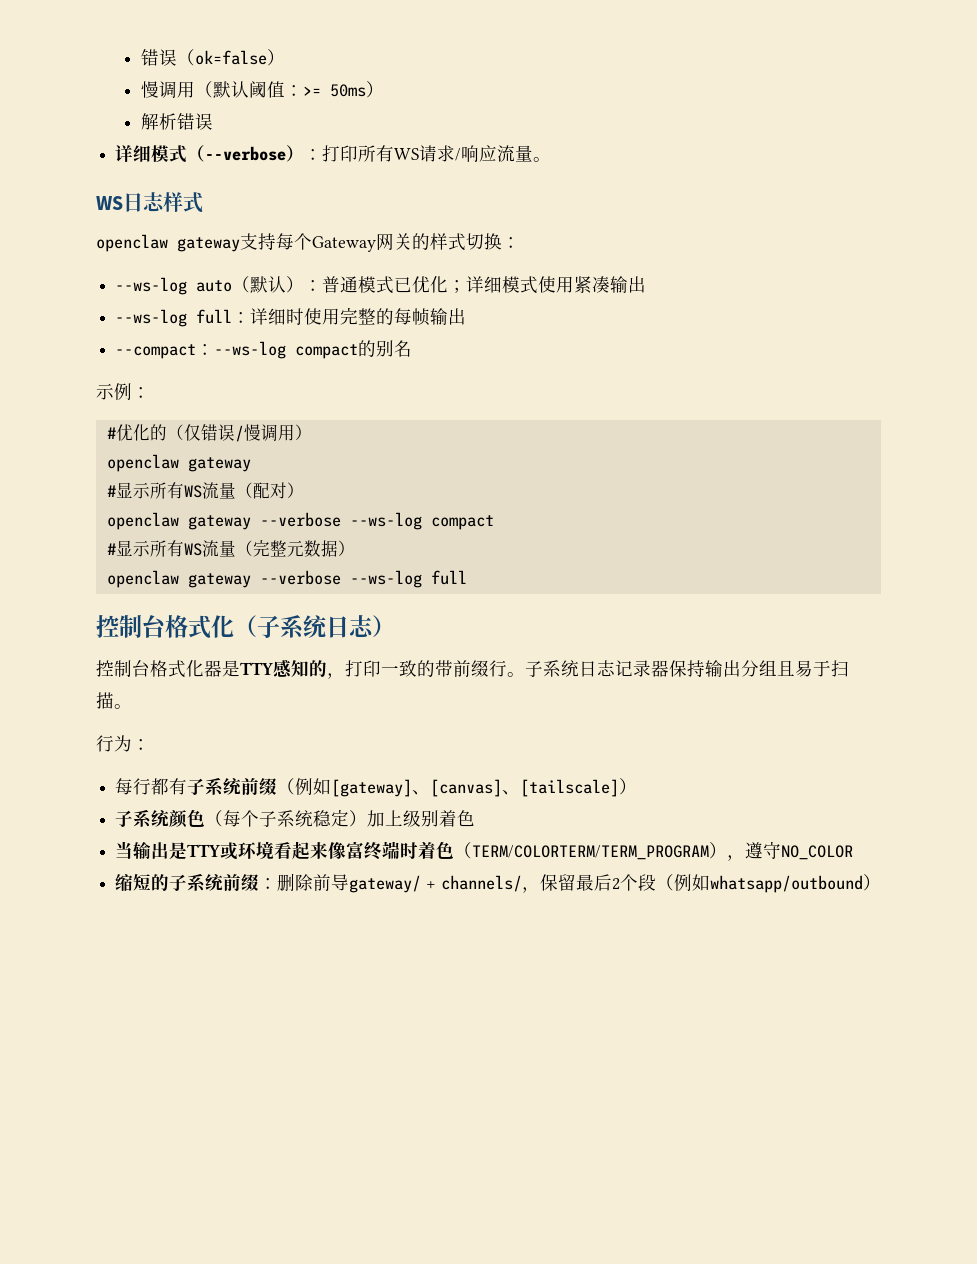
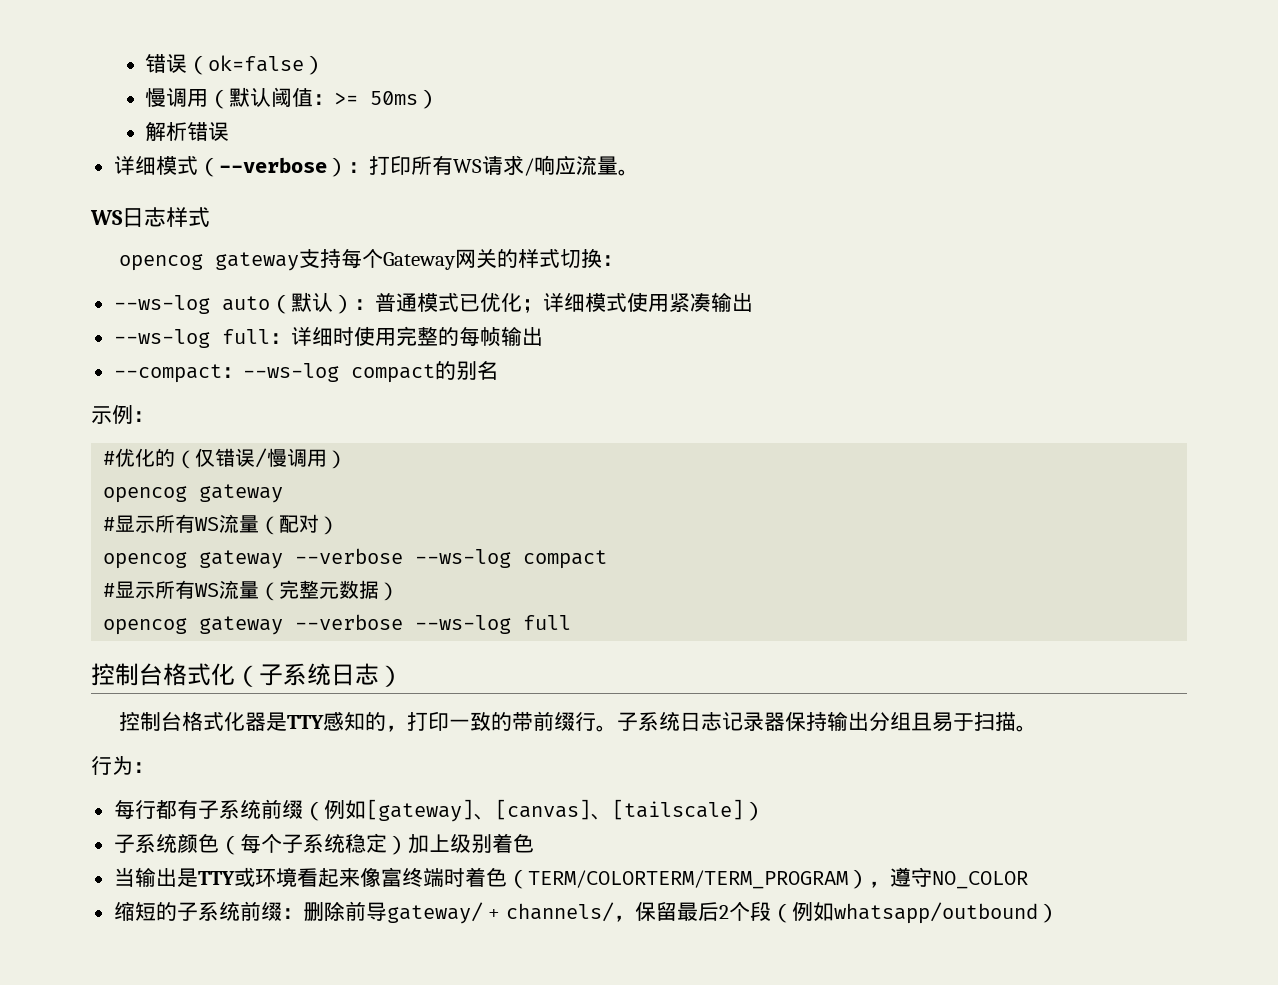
- openclaw gateway支持每个Gateway网关的样式切换：
+ opencog gateway支持每个Gateway网关的样式切换：
  #优化的（仅错误/慢调用）
- openclaw gateway
+ opencog gateway
- openclaw gateway --verbose --ws-log compact
+ opencog gateway --verbose --ws-log compact
- openclaw gateway --verbose --ws-log full
+ opencog gateway --verbose --ws-log full

